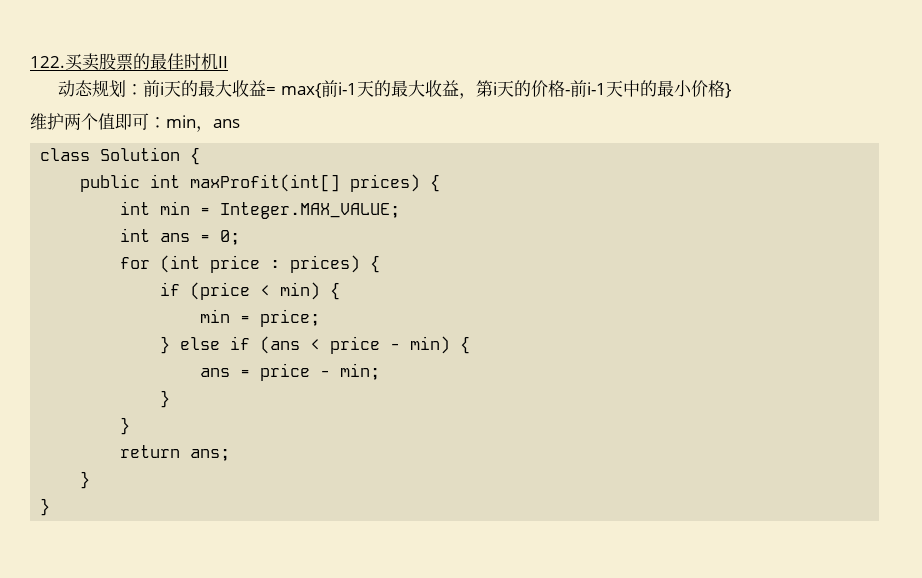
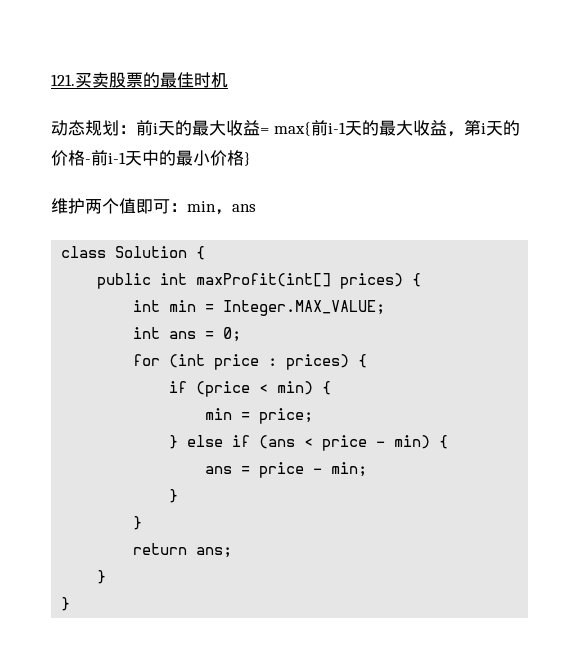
- 122.买卖股票的最佳时机II
+ 121.买卖股票的最佳时机

